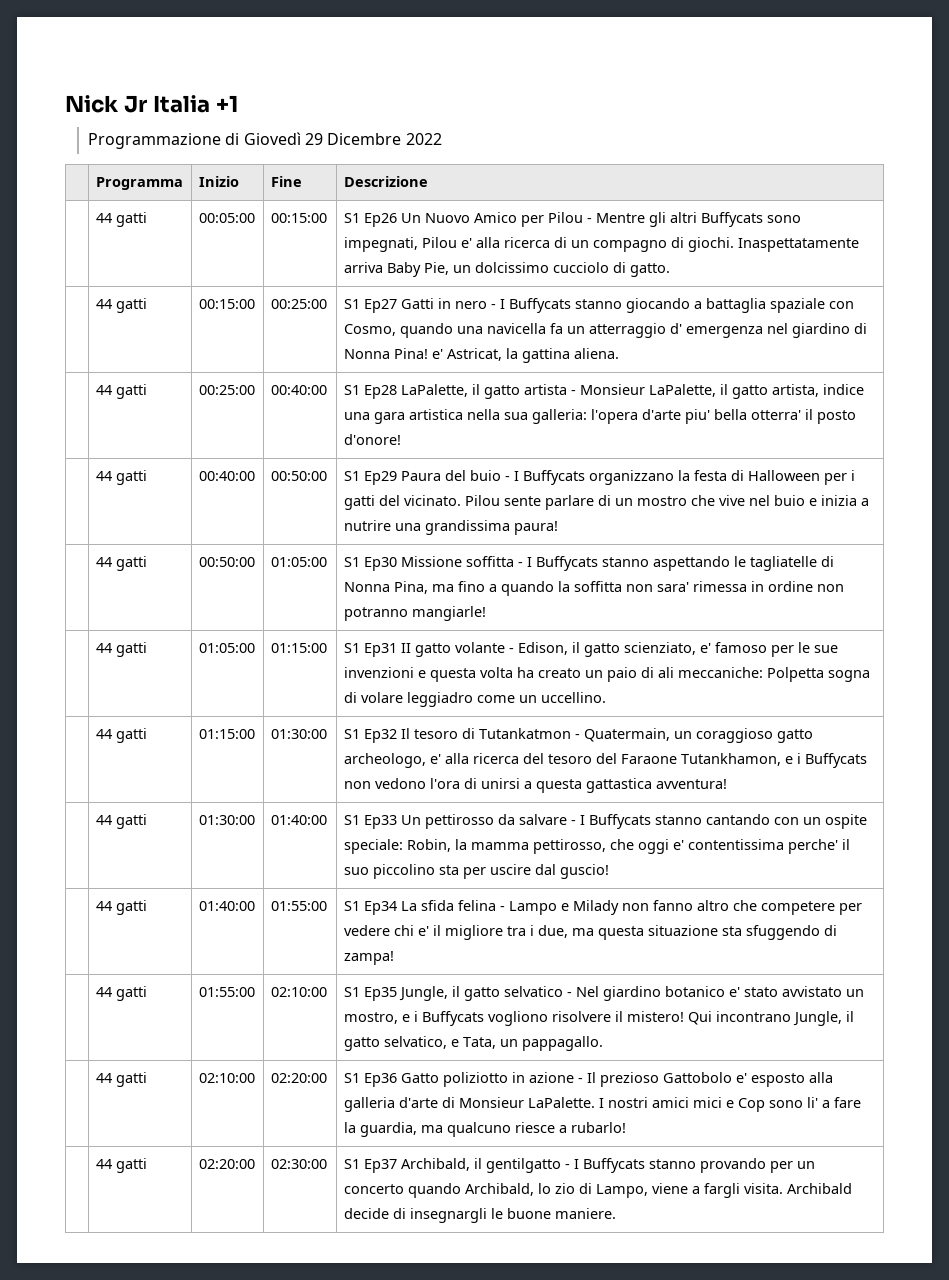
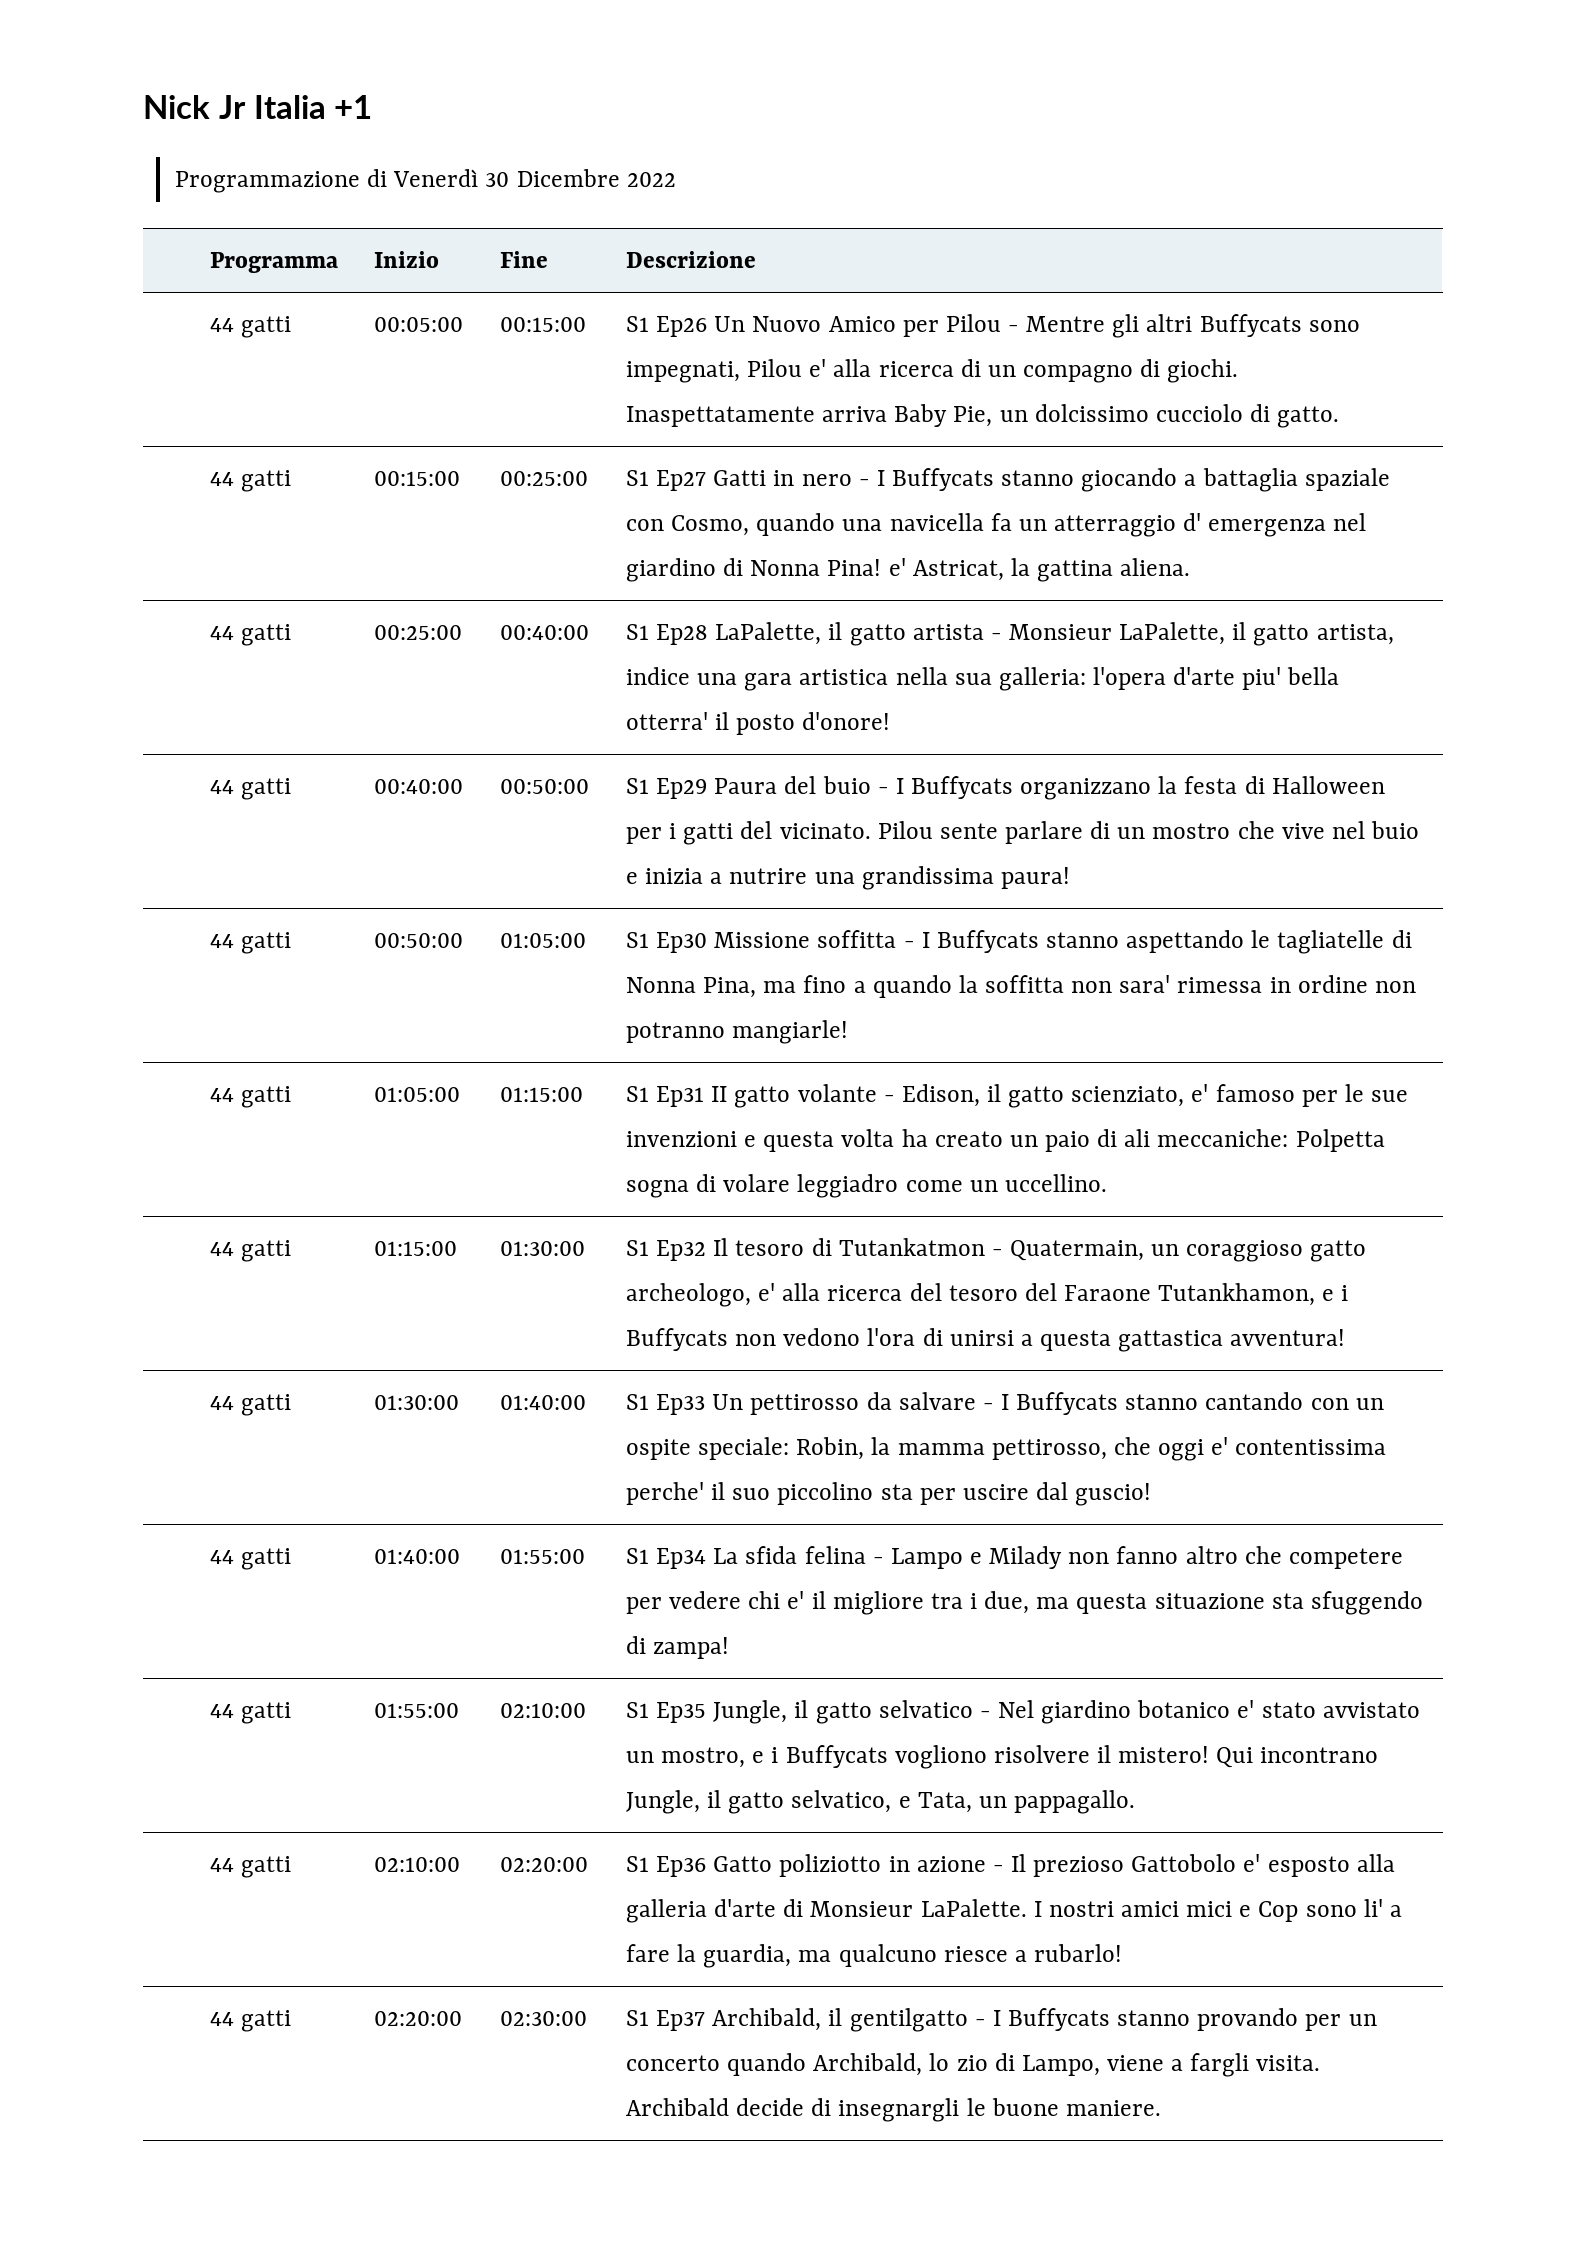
- Programmazione di Giovedì 29 Dicembre 2022
+ Programmazione di Venerdì 30 Dicembre 2022

